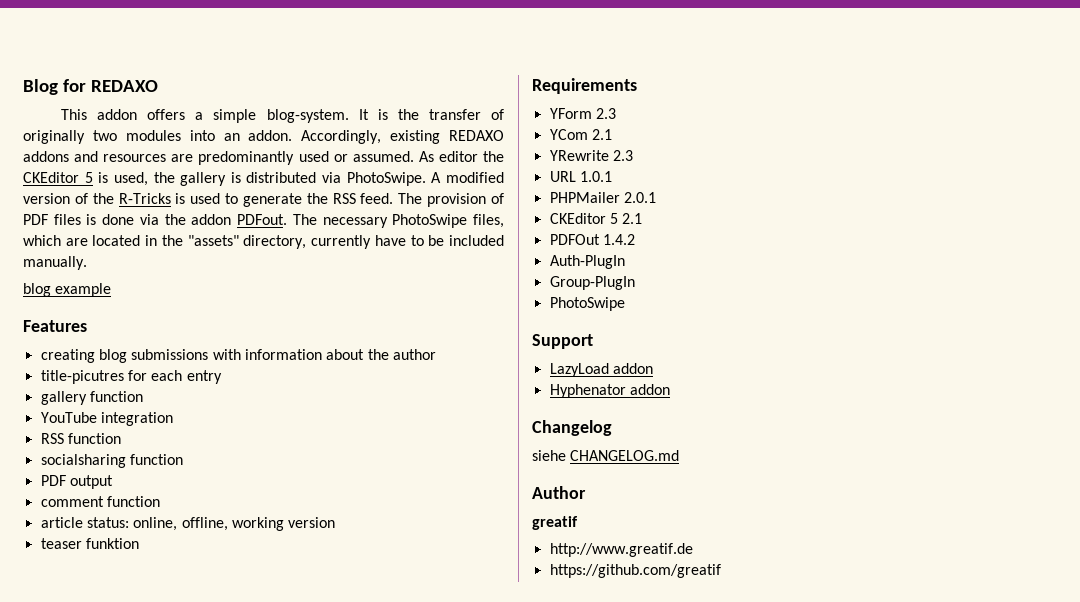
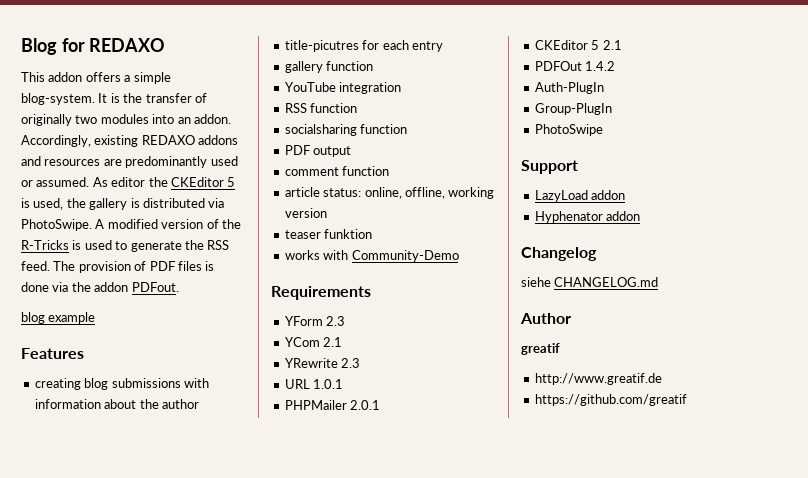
- The necessary PhotoSwipe files, which are located in the "assets" directory, currently have to be included manually.
+ works with Community-Demo

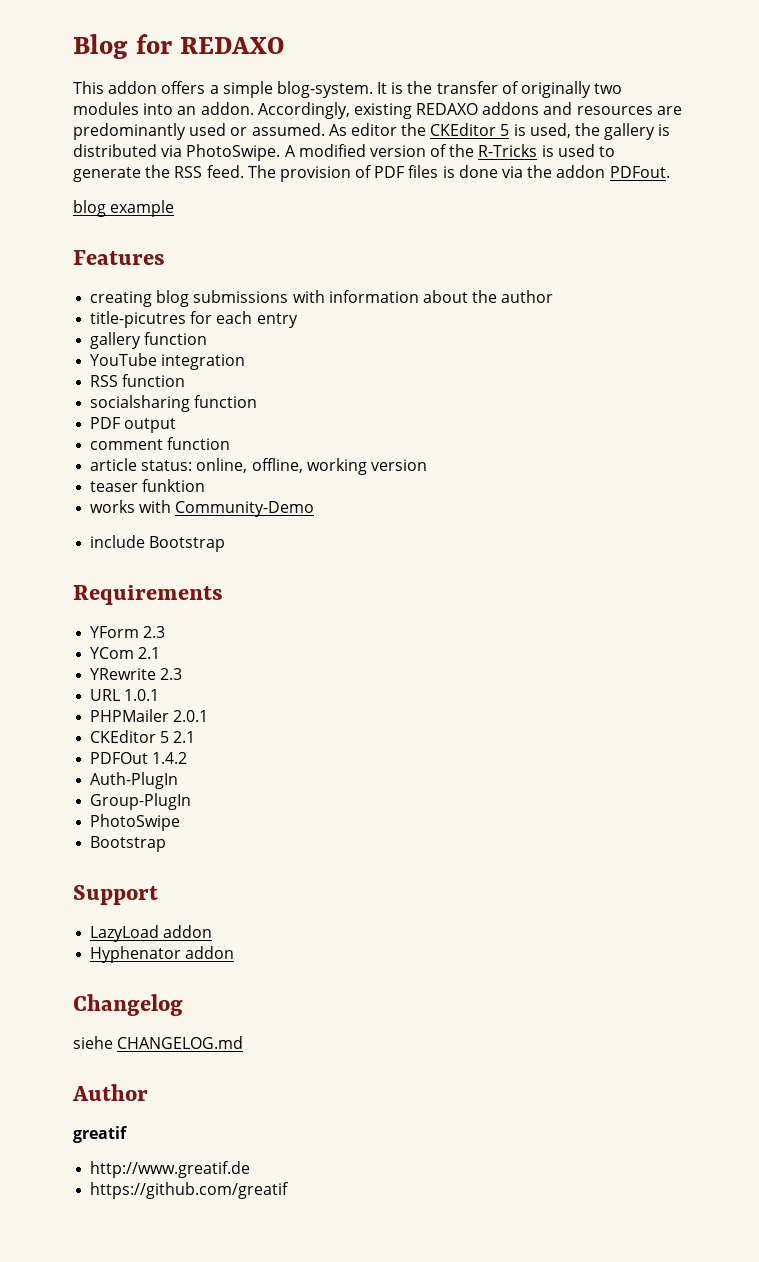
+ include Bootstrap
  PhotoSwipe
+ Bootstrap

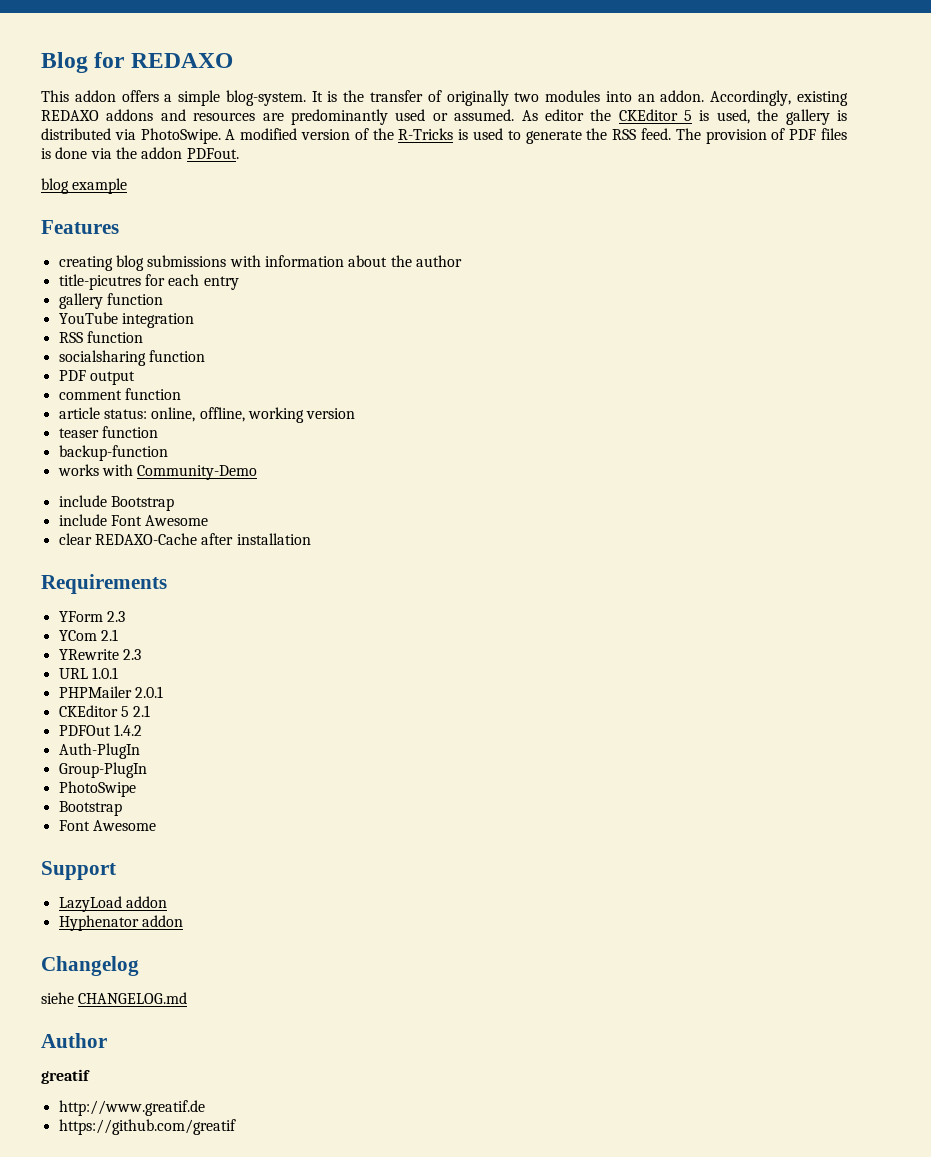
- teaser funktion
+ teaser function
+ backup-function
+ include Font Awesome
+ clear REDAXO-Cache after installation
  PhotoSwipe
  Bootstrap
+ Font Awesome

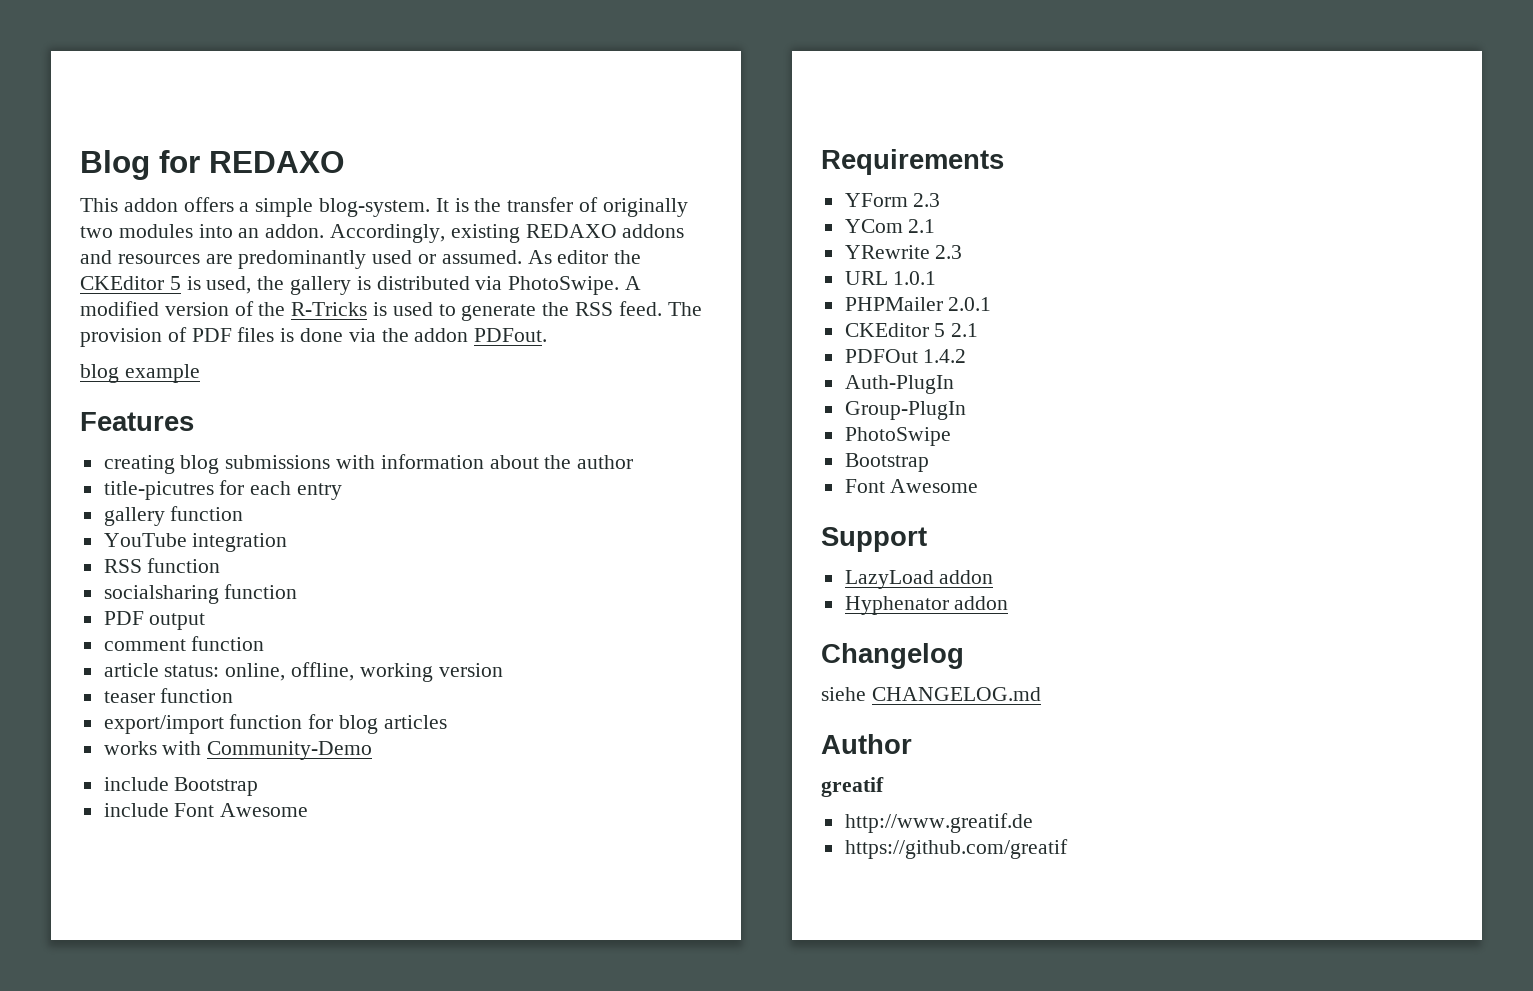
- backup-function
+ export/import function for blog articles
- clear REDAXO-Cache after installation

